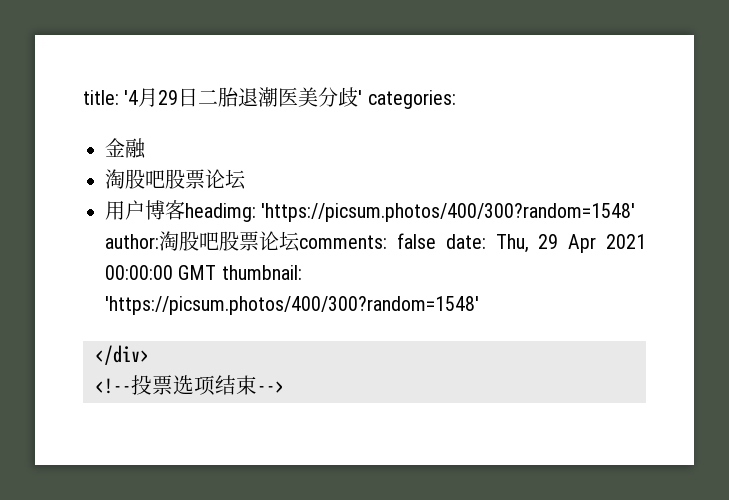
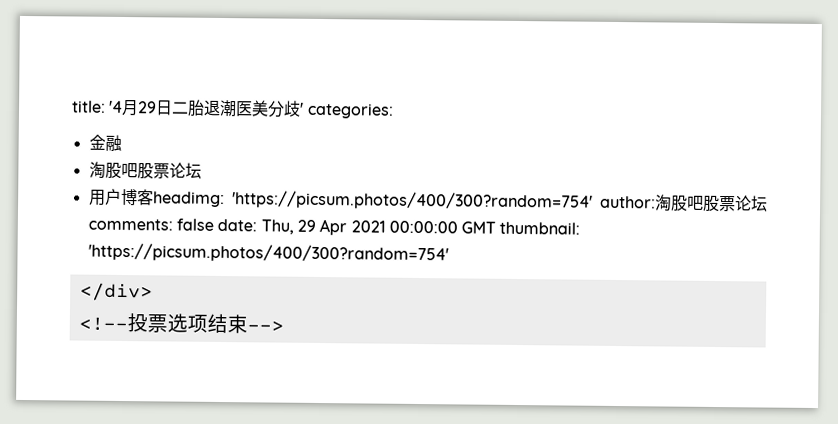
- 用户博客headimg: 'https://picsum.photos/400/300?random=1548' author:淘股吧股票论坛comments: false date: Thu, 29 Apr 2021 00:00:00 GMT thumbnail: 'https://picsum.photos/400/300?random=1548'
+ 用户博客headimg: 'https://picsum.photos/400/300?random=754' author:淘股吧股票论坛comments: false date: Thu, 29 Apr 2021 00:00:00 GMT thumbnail: 'https://picsum.photos/400/300?random=754'

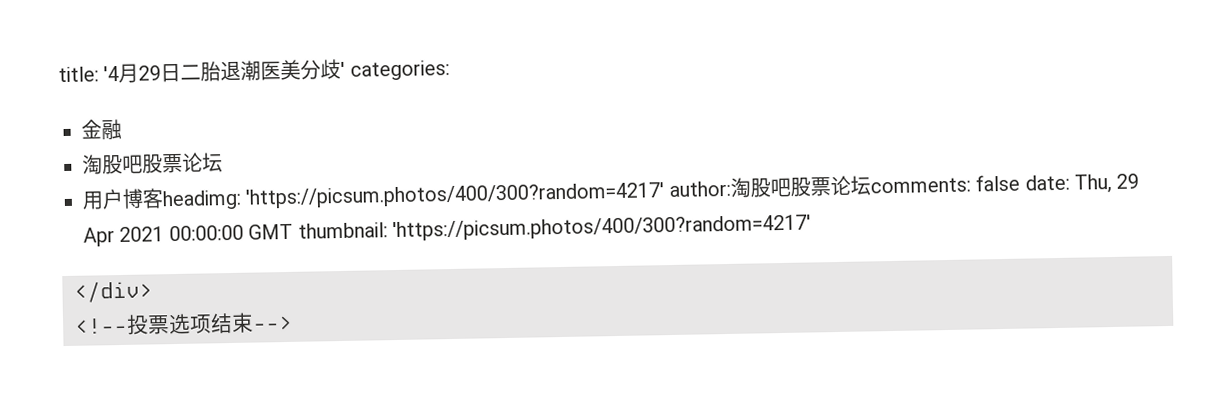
- 用户博客headimg: 'https://picsum.photos/400/300?random=754' author:淘股吧股票论坛comments: false date: Thu, 29 Apr 2021 00:00:00 GMT thumbnail: 'https://picsum.photos/400/300?random=754'
+ 用户博客headimg: 'https://picsum.photos/400/300?random=4217' author:淘股吧股票论坛comments: false date: Thu, 29 Apr 2021 00:00:00 GMT thumbnail: 'https://picsum.photos/400/300?random=4217'

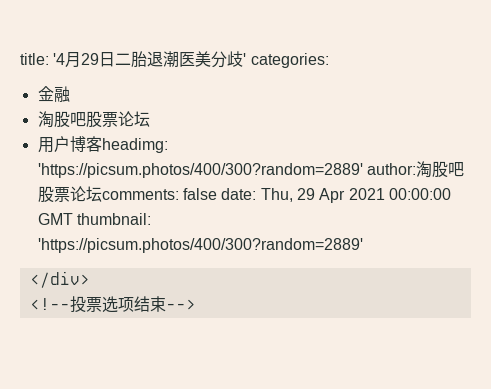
- 用户博客headimg: 'https://picsum.photos/400/300?random=4217' author:淘股吧股票论坛comments: false date: Thu, 29 Apr 2021 00:00:00 GMT thumbnail: 'https://picsum.photos/400/300?random=4217'
+ 用户博客headimg: 'https://picsum.photos/400/300?random=2889' author:淘股吧股票论坛comments: false date: Thu, 29 Apr 2021 00:00:00 GMT thumbnail: 'https://picsum.photos/400/300?random=2889'

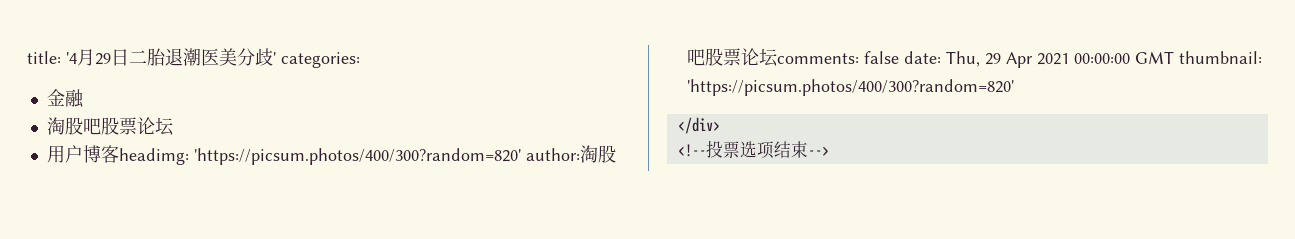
- 用户博客headimg: 'https://picsum.photos/400/300?random=2889' author:淘股吧股票论坛comments: false date: Thu, 29 Apr 2021 00:00:00 GMT thumbnail: 'https://picsum.photos/400/300?random=2889'
+ 用户博客headimg: 'https://picsum.photos/400/300?random=820' author:淘股吧股票论坛comments: false date: Thu, 29 Apr 2021 00:00:00 GMT thumbnail: 'https://picsum.photos/400/300?random=820'

